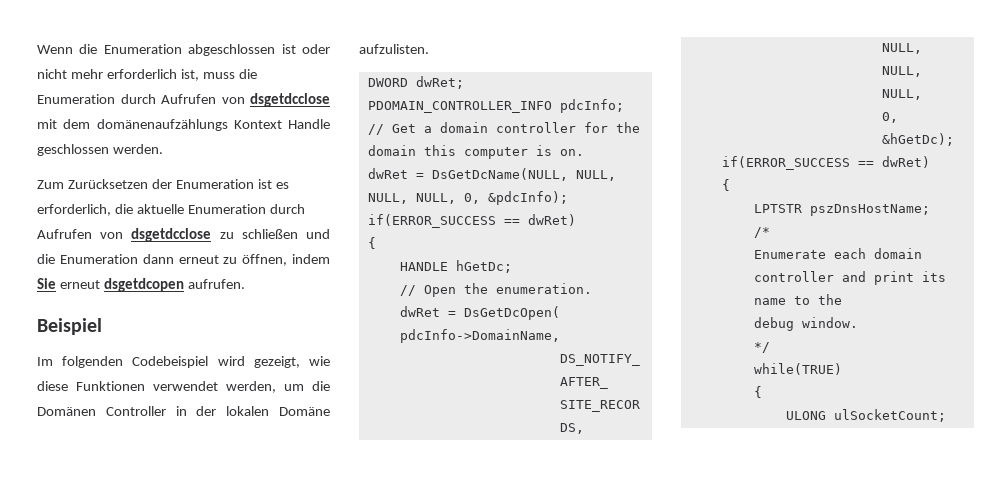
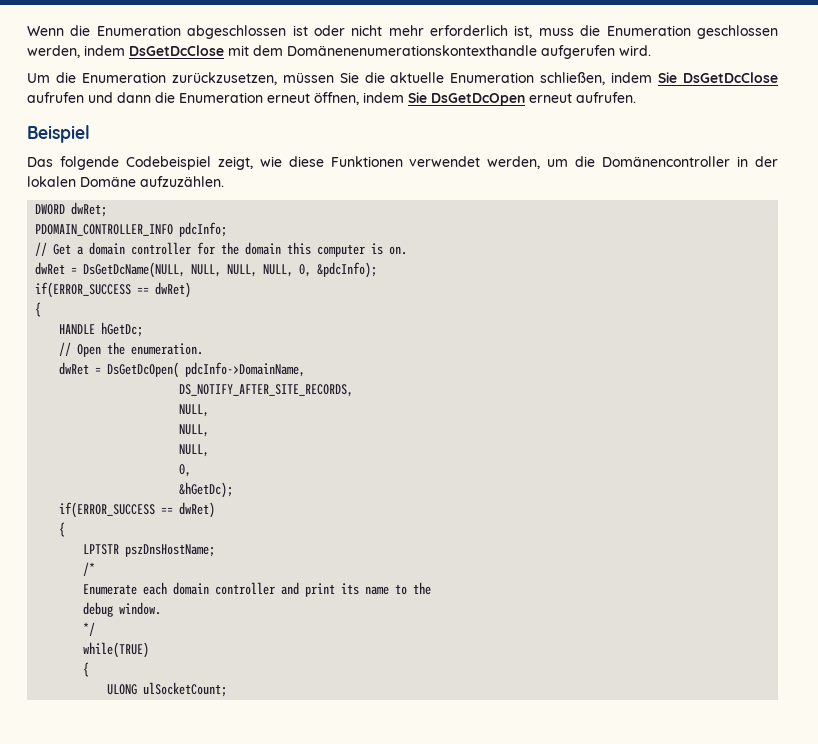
- Wenn die Enumeration abgeschlossen ist oder nicht mehr erforderlich ist, muss die Enumeration durch Aufrufen von dsgetdcclose mit dem domänenaufzählungs Kontext Handle geschlossen werden.
- Zum Zurücksetzen der Enumeration ist es erforderlich, die aktuelle Enumeration durch Aufrufen von dsgetdcclose zu schließen und die Enumeration dann erneut zu öffnen, indem Sie erneut dsgetdcopen aufrufen.
+ Wenn die Enumeration abgeschlossen ist oder nicht mehr erforderlich ist, muss die Enumeration geschlossen werden, indem DsGetDcClose mit dem Domänenenumerationskontexthandle aufgerufen wird.
+ Um die Enumeration zurückzusetzen, müssen Sie die aktuelle Enumeration schließen, indem Sie DsGetDcClose aufrufen und dann die Enumeration erneut öffnen, indem Sie DsGetDcOpen erneut aufrufen.
- Im folgenden Codebeispiel wird gezeigt, wie diese Funktionen verwendet werden, um die Domänen Controller in der lokalen Domäne aufzulisten.
+ Das folgende Codebeispiel zeigt, wie diese Funktionen verwendet werden, um die Domänencontroller in der lokalen Domäne aufzuzählen.

